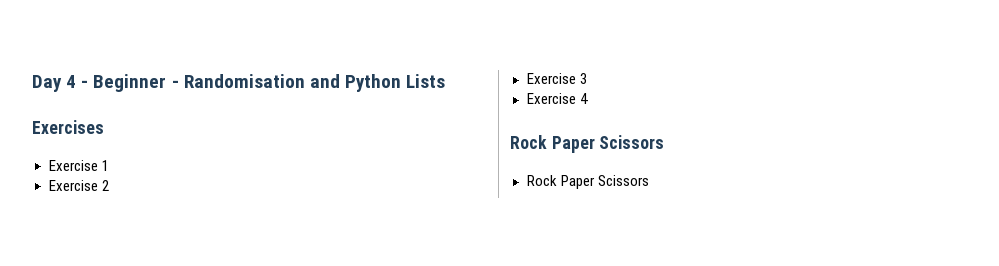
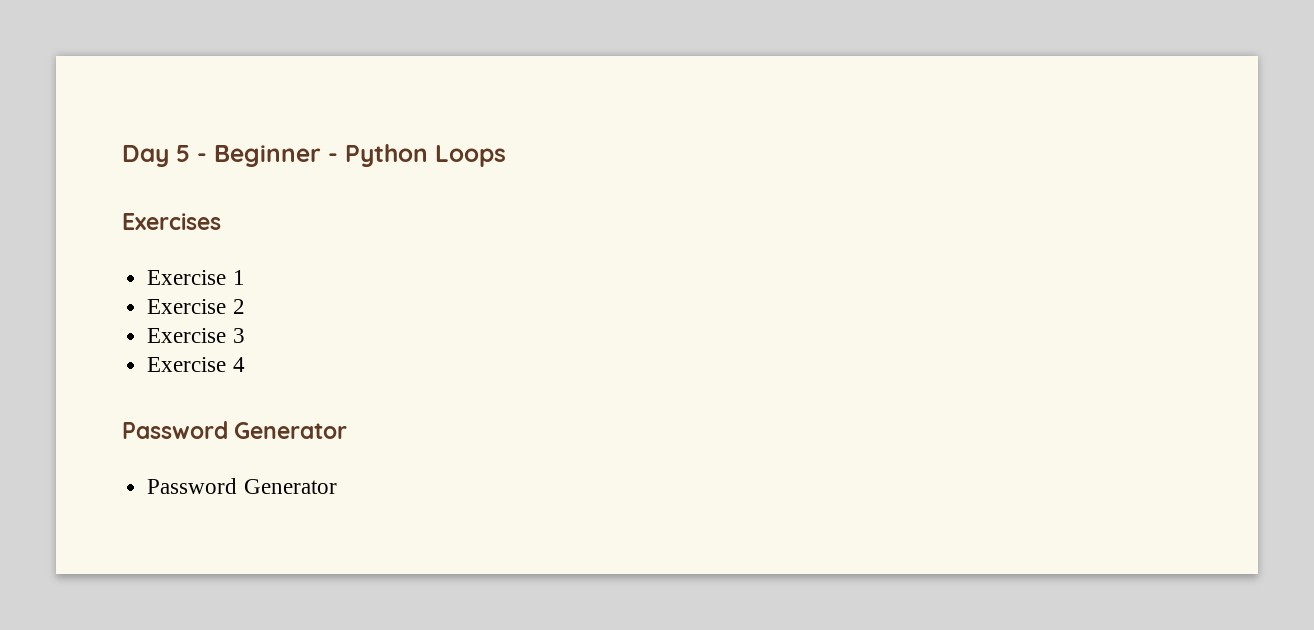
- Day 4 - Beginner - Randomisation and Python Lists
+ Day 5 - Beginner - Python Loops
  Exercise 4
- Rock Paper Scissors
- Rock Paper Scissors
+ Password Generator
+ Password Generator

